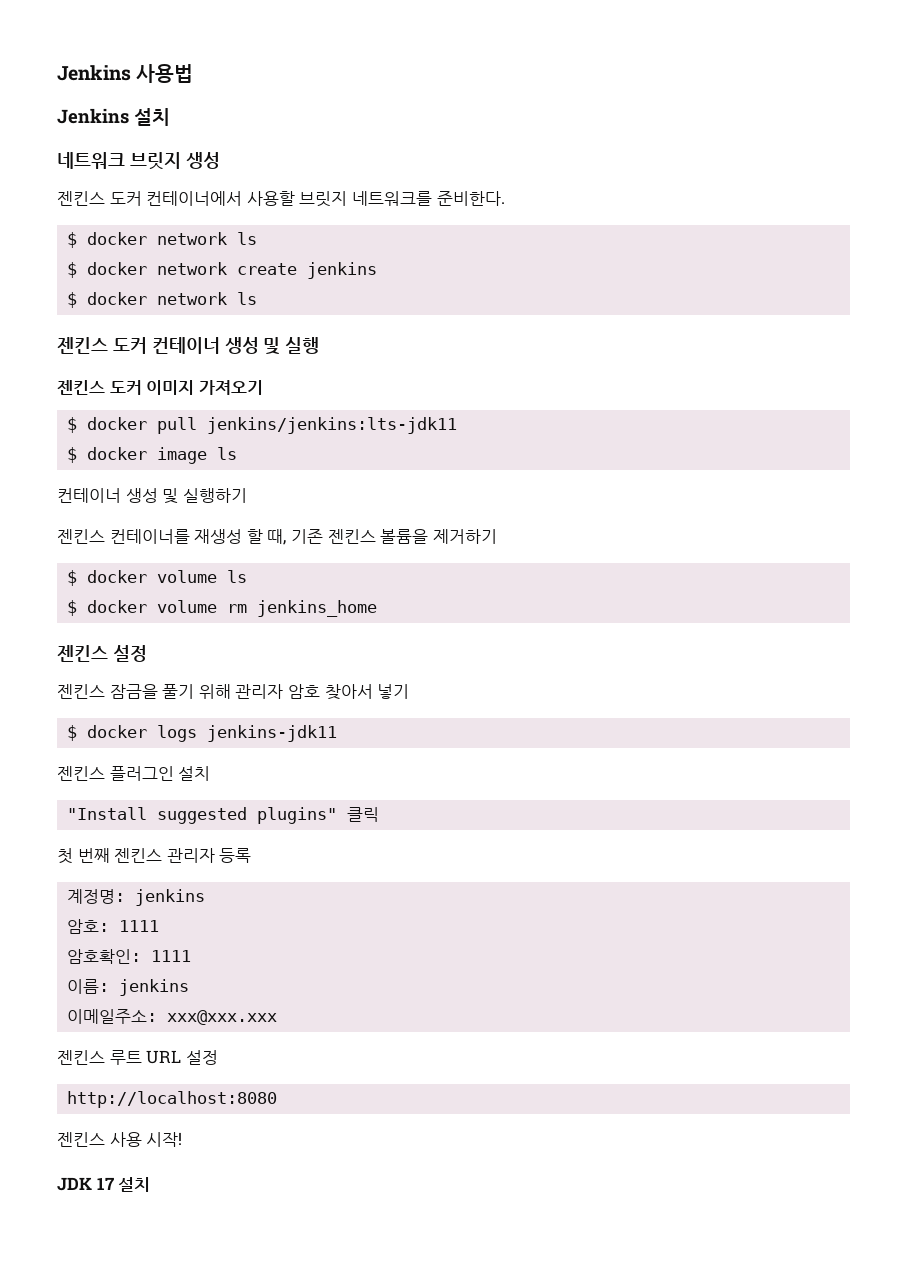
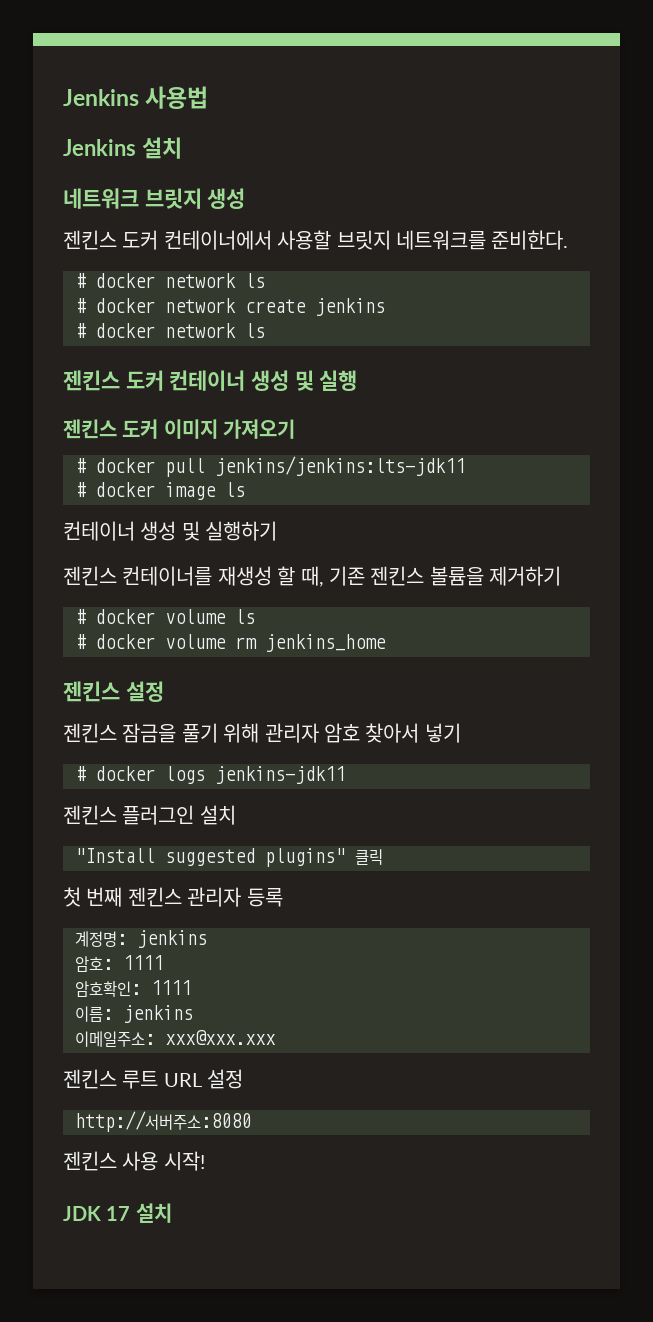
  젠킨스 도커 컨테이너에서 사용할 브릿지 네트워크를 준비한다.
- $ docker network ls
- $ docker network create jenkins
- $ docker network ls
+ # docker network ls
+ # docker network create jenkins
+ # docker network ls
- $ docker pull jenkins/jenkins:lts-jdk11
+ # docker pull jenkins/jenkins:lts-jdk11
- $ docker image ls
+ # docker image ls
- $ docker volume ls
+ # docker volume ls
- $ docker volume rm jenkins_home
+ # docker volume rm jenkins_home
- $ docker logs jenkins-jdk11
+ # docker logs jenkins-jdk11
- http://localhost:8080
+ http://서버주소:8080

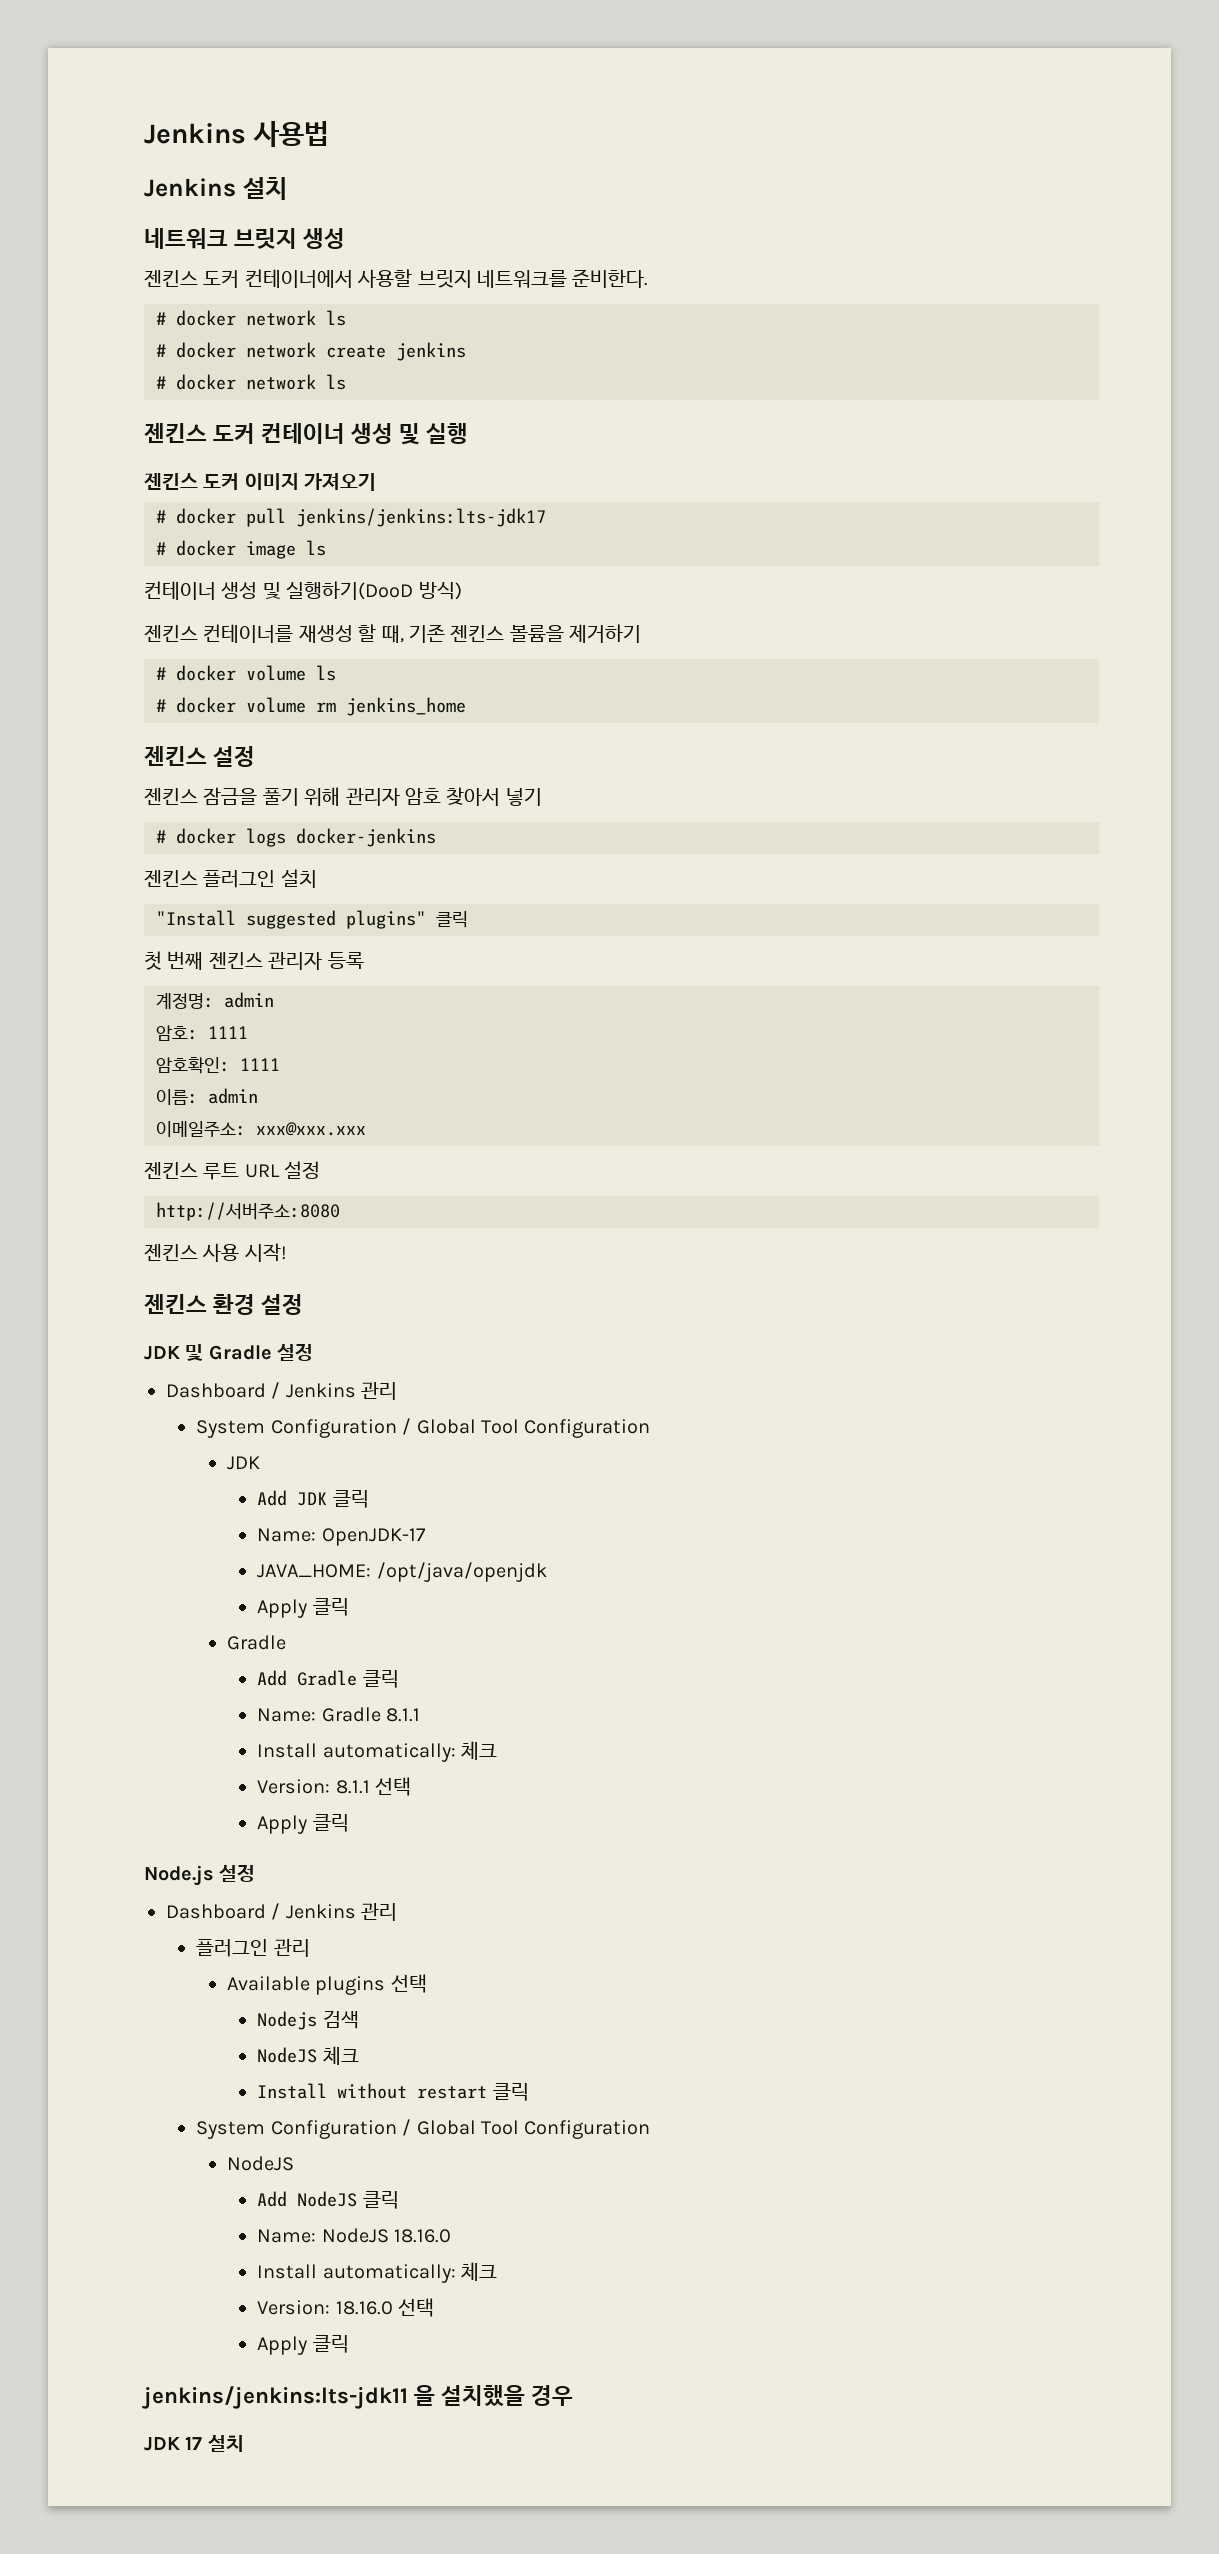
- # docker pull jenkins/jenkins:lts-jdk11
+ # docker pull jenkins/jenkins:lts-jdk17
- 컨테이너 생성 및 실행하기
+ 컨테이너 생성 및 실행하기(DooD 방식)
- # docker logs jenkins-jdk11
+ # docker logs docker-jenkins
- 계정명: jenkins
+ 계정명: admin
- 이름: jenkins
+ 이름: admin
+ 젠킨스 환경 설정
+ JDK 및 Gradle 설정
+ Dashboard / Jenkins 관리
+ System Configuration / Global Tool Configuration
+ JDK
+ Add JDK 클릭
+ Name: OpenJDK-17
+ JAVA_HOME: /opt/java/openjdk
+ Apply 클릭
+ Gradle
+ Add Gradle 클릭
+ Name: Gradle 8.1.1
+ Install automatically: 체크
+ Version: 8.1.1 선택
+ Apply 클릭
+ Node.js 설정
+ Dashboard / Jenkins 관리
+ 플러그인 관리
+ Available plugins 선택
+ Nodejs 검색
+ NodeJS 체크
+ Install without restart 클릭
+ System Configuration / Global Tool Configuration
+ NodeJS
+ Add NodeJS 클릭
+ Name: NodeJS 18.16.0
+ Install automatically: 체크
+ Version: 18.16.0 선택
+ Apply 클릭
+ jenkins/jenkins:lts-jdk11 을 설치했을 경우

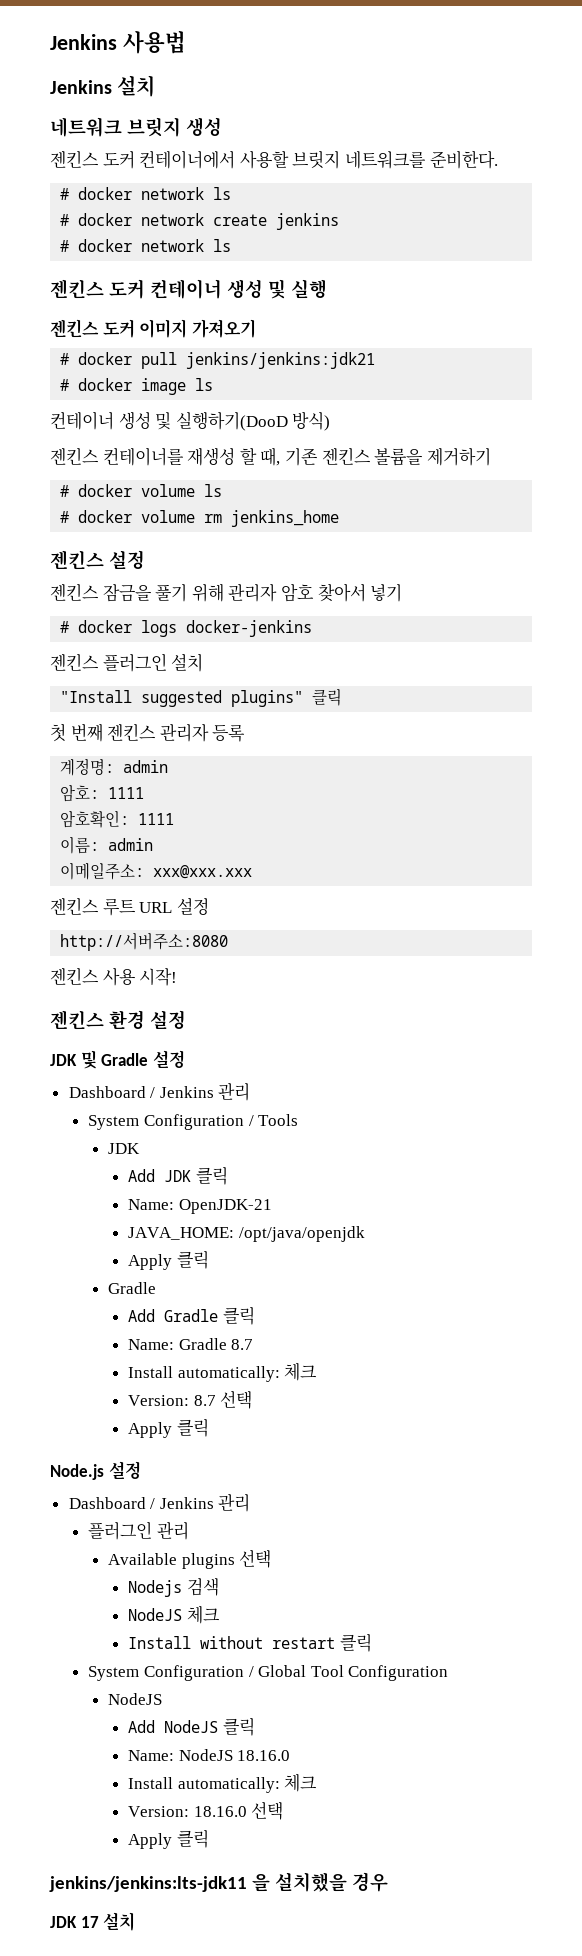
- # docker pull jenkins/jenkins:lts-jdk17
+ # docker pull jenkins/jenkins:jdk21
  JDK 및 Gradle 설정
  Dashboard / Jenkins 관리
- System Configuration / Global Tool Configuration
+ System Configuration / Tools
- Name: OpenJDK-17
+ Name: OpenJDK-21
- Name: Gradle 8.1.1
+ Name: Gradle 8.7
  Install automatically: 체크
- Version: 8.1.1 선택
+ Version: 8.7 선택

